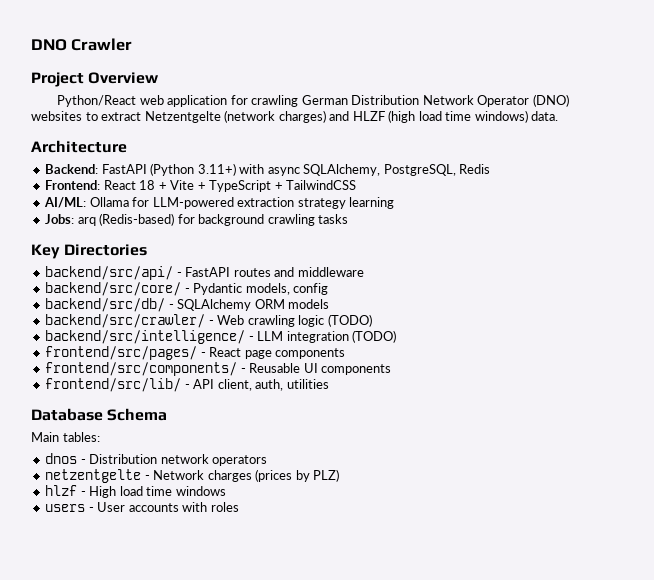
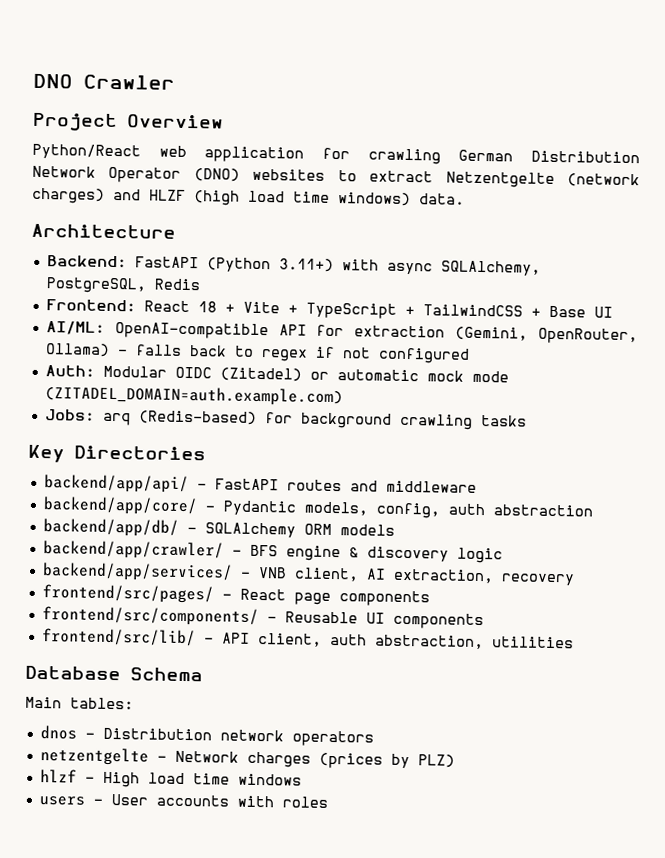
- Frontend: React 18 + Vite + TypeScript + TailwindCSS
- AI/ML: Ollama for LLM-powered extraction strategy learning
+ Frontend: React 18 + Vite + TypeScript + TailwindCSS + Base UI
+ AI/ML: OpenAI-compatible API for extraction (Gemini, OpenRouter, Ollama) - falls back to regex if not configured
+ Auth: Modular OIDC (Zitadel) or automatic mock mode (ZITADEL_DOMAIN=auth.example.com)
- backend/src/api/ - FastAPI routes and middleware
+ backend/app/api/ - FastAPI routes and middleware
- backend/src/core/ - Pydantic models, config
- backend/src/db/ - SQLAlchemy ORM models
+ backend/app/core/ - Pydantic models, config, auth abstraction
+ backend/app/db/ - SQLAlchemy ORM models
- backend/src/crawler/ - Web crawling logic (TODO)
- backend/src/intelligence/ - LLM integration (TODO)
+ backend/app/crawler/ - BFS engine & discovery logic
+ backend/app/services/ - VNB client, AI extraction, recovery
- frontend/src/lib/ - API client, auth, utilities
+ frontend/src/lib/ - API client, auth abstraction, utilities

